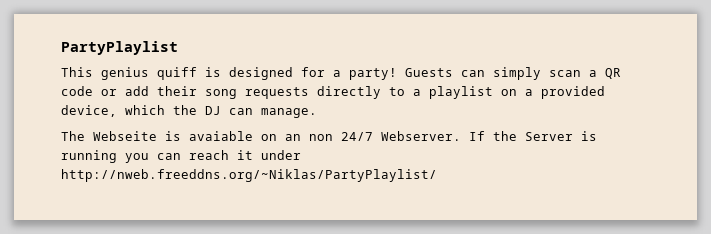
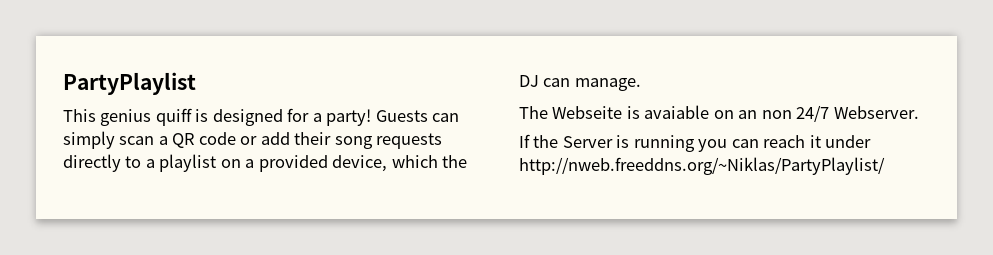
- The Webseite is avaiable on an non 24/7 Webserver. If the Server is running you can reach it under http://nweb.freeddns.org/~Niklas/PartyPlaylist/
+ The Webseite is avaiable on an non 24/7 Webserver.
+ If the Server is running you can reach it under http://nweb.freeddns.org/~Niklas/PartyPlaylist/

